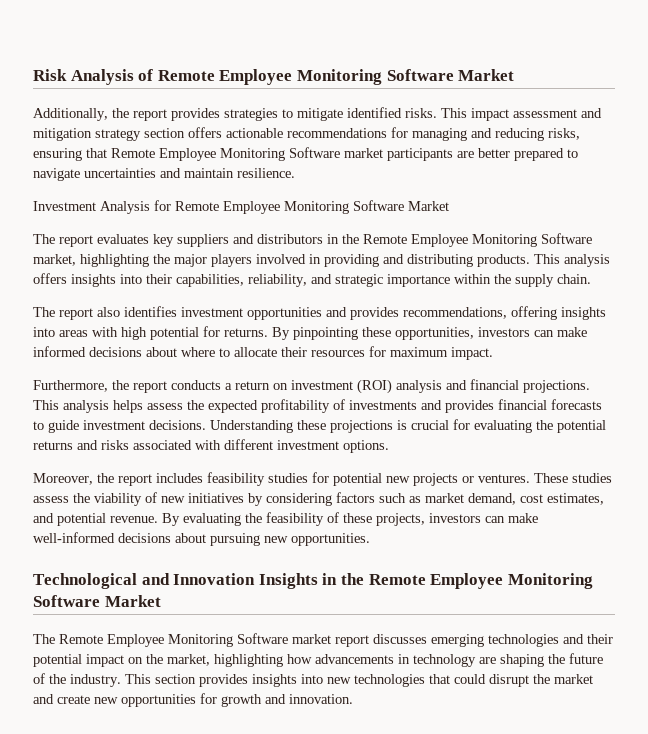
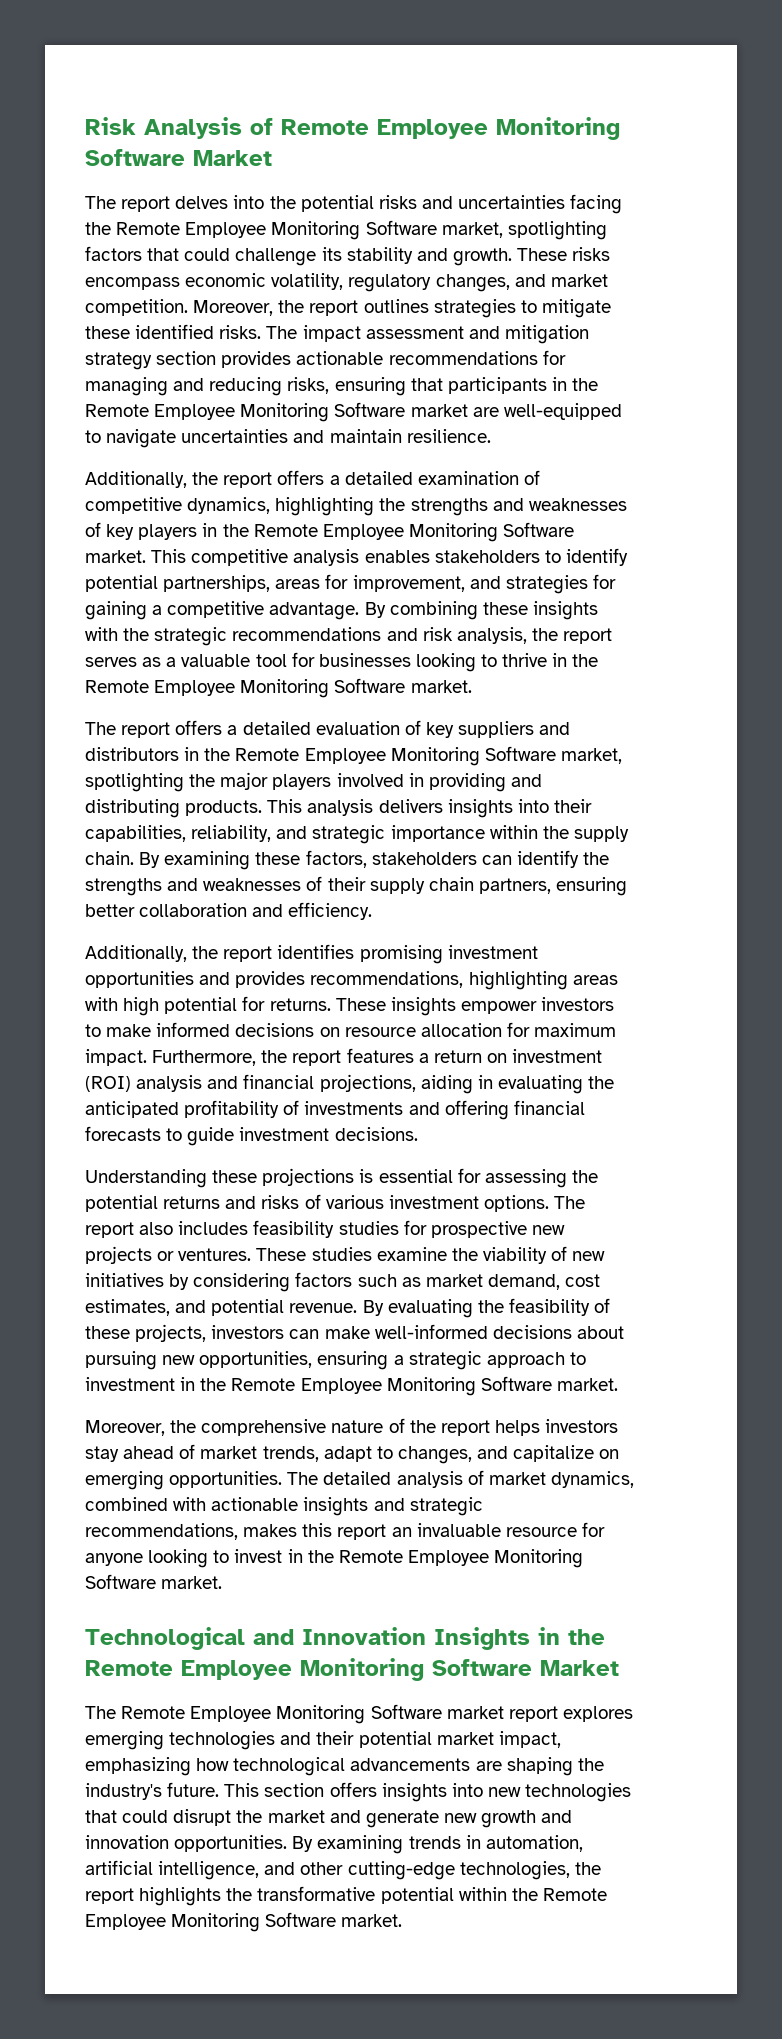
- Additionally, the report provides strategies to mitigate identified risks.
+ The report delves into the potential risks and uncertainties facing the Remote Employee Monitoring Software market, spotlighting factors that could challenge its stability and growth. These risks encompass economic volatility, regulatory changes, and market competition. Moreover, the report outlines strategies to mitigate these identified risks.
- This impact assessment and mitigation strategy section offers actionable recommendations for managing and reducing risks, ensuring that Remote Employee Monitoring Software market participants are better prepared to navigate uncertainties and maintain resilience.
+ The impact assessment and mitigation strategy section provides actionable recommendations for managing and reducing risks, ensuring that participants in the Remote Employee Monitoring Software market are well-equipped to navigate uncertainties and maintain resilience.
- Investment Analysis for Remote Employee Monitoring Software Market
- The report evaluates key suppliers and distributors in the Remote Employee Monitoring Software market, highlighting the major players involved in providing and distributing products.
+ Additionally, the report offers a detailed examination of competitive dynamics, highlighting the strengths and weaknesses of key players in the Remote Employee Monitoring Software market. This competitive analysis enables stakeholders to identify potential partnerships, areas for improvement, and strategies for gaining a competitive advantage. By combining these insights with the strategic recommendations and risk analysis, the report serves as a valuable tool for businesses looking to thrive in the Remote Employee Monitoring Software market.
+ The report offers a detailed evaluation of key suppliers and distributors in the Remote Employee Monitoring Software market, spotlighting the major players involved in providing and distributing products.
- This analysis offers insights into their capabilities, reliability, and strategic importance within the supply chain.
- The report also identifies investment opportunities and provides recommendations, offering insights into areas with high potential for returns.
+ This analysis delivers insights into their capabilities, reliability, and strategic importance within the supply chain. By examining these factors, stakeholders can identify the strengths and weaknesses of their supply chain partners, ensuring better collaboration and efficiency.
+ Additionally, the report identifies promising investment opportunities and provides recommendations, highlighting areas with high potential for returns.
- By pinpointing these opportunities, investors can make informed decisions about where to allocate their resources for maximum impact.
- Furthermore, the report conducts a return on investment (ROI) analysis and financial projections. This analysis helps assess the expected profitability of investments and provides financial forecasts to guide investment decisions. Understanding these projections is crucial for evaluating the potential returns and risks associated with different investment options.
- Moreover, the report includes feasibility studies for potential new projects or ventures.
+ These insights empower investors to make informed decisions on resource allocation for maximum impact. Furthermore, the report features a return on investment (ROI) analysis and financial projections, aiding in evaluating the anticipated profitability of investments and offering financial forecasts to guide investment decisions.
+ Understanding these projections is essential for assessing the potential returns and risks of various investment options. The report also includes feasibility studies for prospective new projects or ventures.
- These studies assess the viability of new initiatives by considering factors such as market demand, cost estimates, and potential revenue.
+ These studies examine the viability of new initiatives by considering factors such as market demand, cost estimates, and potential revenue.
- By evaluating the feasibility of these projects, investors can make well-informed decisions about pursuing new opportunities.
+ By evaluating the feasibility of these projects, investors can make well-informed decisions about pursuing new opportunities, ensuring a strategic approach to investment in the Remote Employee Monitoring Software market.
+ Moreover, the comprehensive nature of the report helps investors stay ahead of market trends, adapt to changes, and capitalize on emerging opportunities. The detailed analysis of market dynamics, combined with actionable insights and strategic recommendations, makes this report an invaluable resource for anyone looking to invest in the Remote Employee Monitoring Software market.
- The Remote Employee Monitoring Software market report discusses emerging technologies and their potential impact on the market, highlighting how advancements in technology are shaping the future of the industry.
+ The Remote Employee Monitoring Software market report explores emerging technologies and their potential market impact, emphasizing how technological advancements are shaping the industry's future.
- This section provides insights into new technologies that could disrupt the market and create new opportunities for growth and innovation.
+ This section offers insights into new technologies that could disrupt the market and generate new growth and innovation opportunities. By examining trends in automation, artificial intelligence, and other cutting-edge technologies, the report highlights the transformative potential within the Remote Employee Monitoring Software market.

